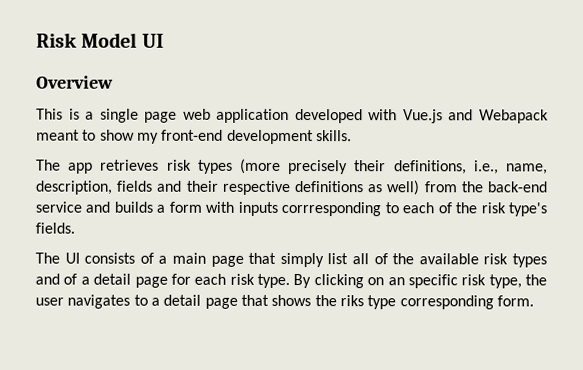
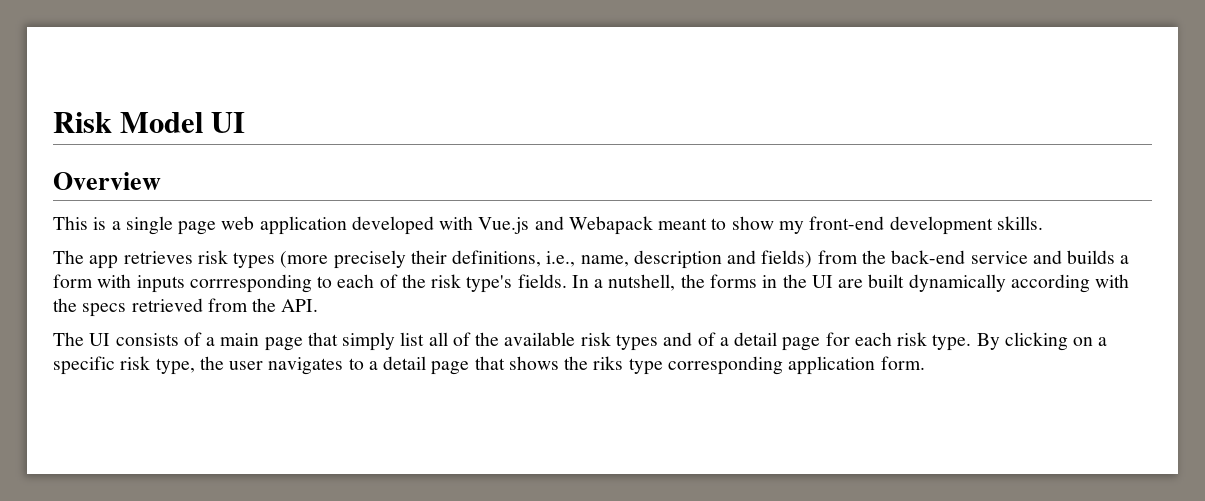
- The app retrieves risk types (more precisely their definitions, i.e., name, description, fields and their respective definitions as well) from the back-end service and builds a form with inputs corrresponding to each of the risk type's fields.
+ The app retrieves risk types (more precisely their definitions, i.e., name, description and fields) from the back-end service and builds a form with inputs corrresponding to each of the risk type's fields. In a nutshell, the forms in the UI are built dynamically according with the specs retrieved from the API.
- By clicking on an specific risk type, the user navigates to a detail page that shows the riks type corresponding form.
+ By clicking on a specific risk type, the user navigates to a detail page that shows the riks type corresponding application form.

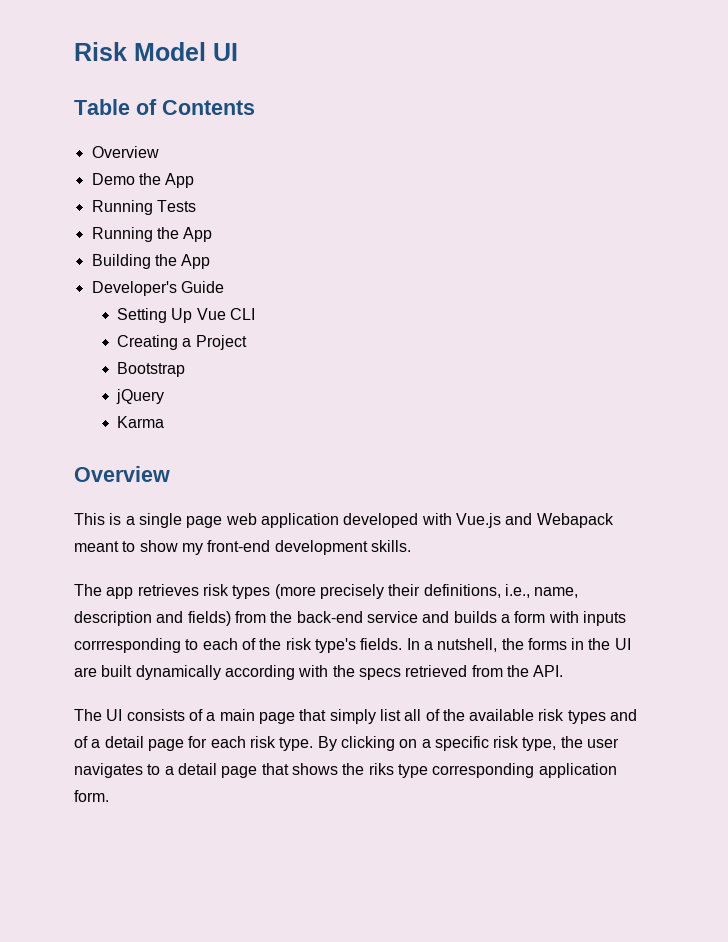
+ Table of Contents
+ Overview
+ Demo the App
+ Running Tests
+ Running the App
+ Building the App
+ Developer's Guide
+ Setting Up Vue CLI
+ Creating a Project
+ Bootstrap
+ jQuery
+ Karma

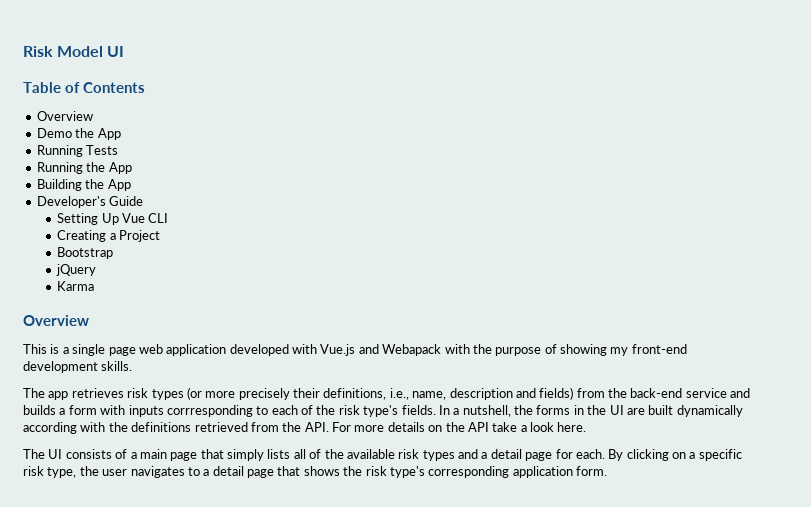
- This is a single page web application developed with Vue.js and Webapack meant to show my front-end development skills.
+ This is a single page web application developed with Vue.js and Webapack with the purpose of showing my front-end development skills.
- The app retrieves risk types (more precisely their definitions, i.e., name, description and fields) from the back-end service and builds a form with inputs corrresponding to each of the risk type's fields.
+ The app retrieves risk types (or more precisely their definitions, i.e., name, description and fields) from the back-end service and builds a form with inputs corrresponding to each of the risk type's fields.
- In a nutshell, the forms in the UI are built dynamically according with the specs retrieved from the API.
+ In a nutshell, the forms in the UI are built dynamically according with the definitions retrieved from the API. For more details on the API take a look here.
- The UI consists of a main page that simply list all of the available risk types and of a detail page for each risk type.
+ The UI consists of a main page that simply lists all of the available risk types and a detail page for each.
- By clicking on a specific risk type, the user navigates to a detail page that shows the riks type corresponding application form.
+ By clicking on a specific risk type, the user navigates to a detail page that shows the risk type's corresponding application form.

